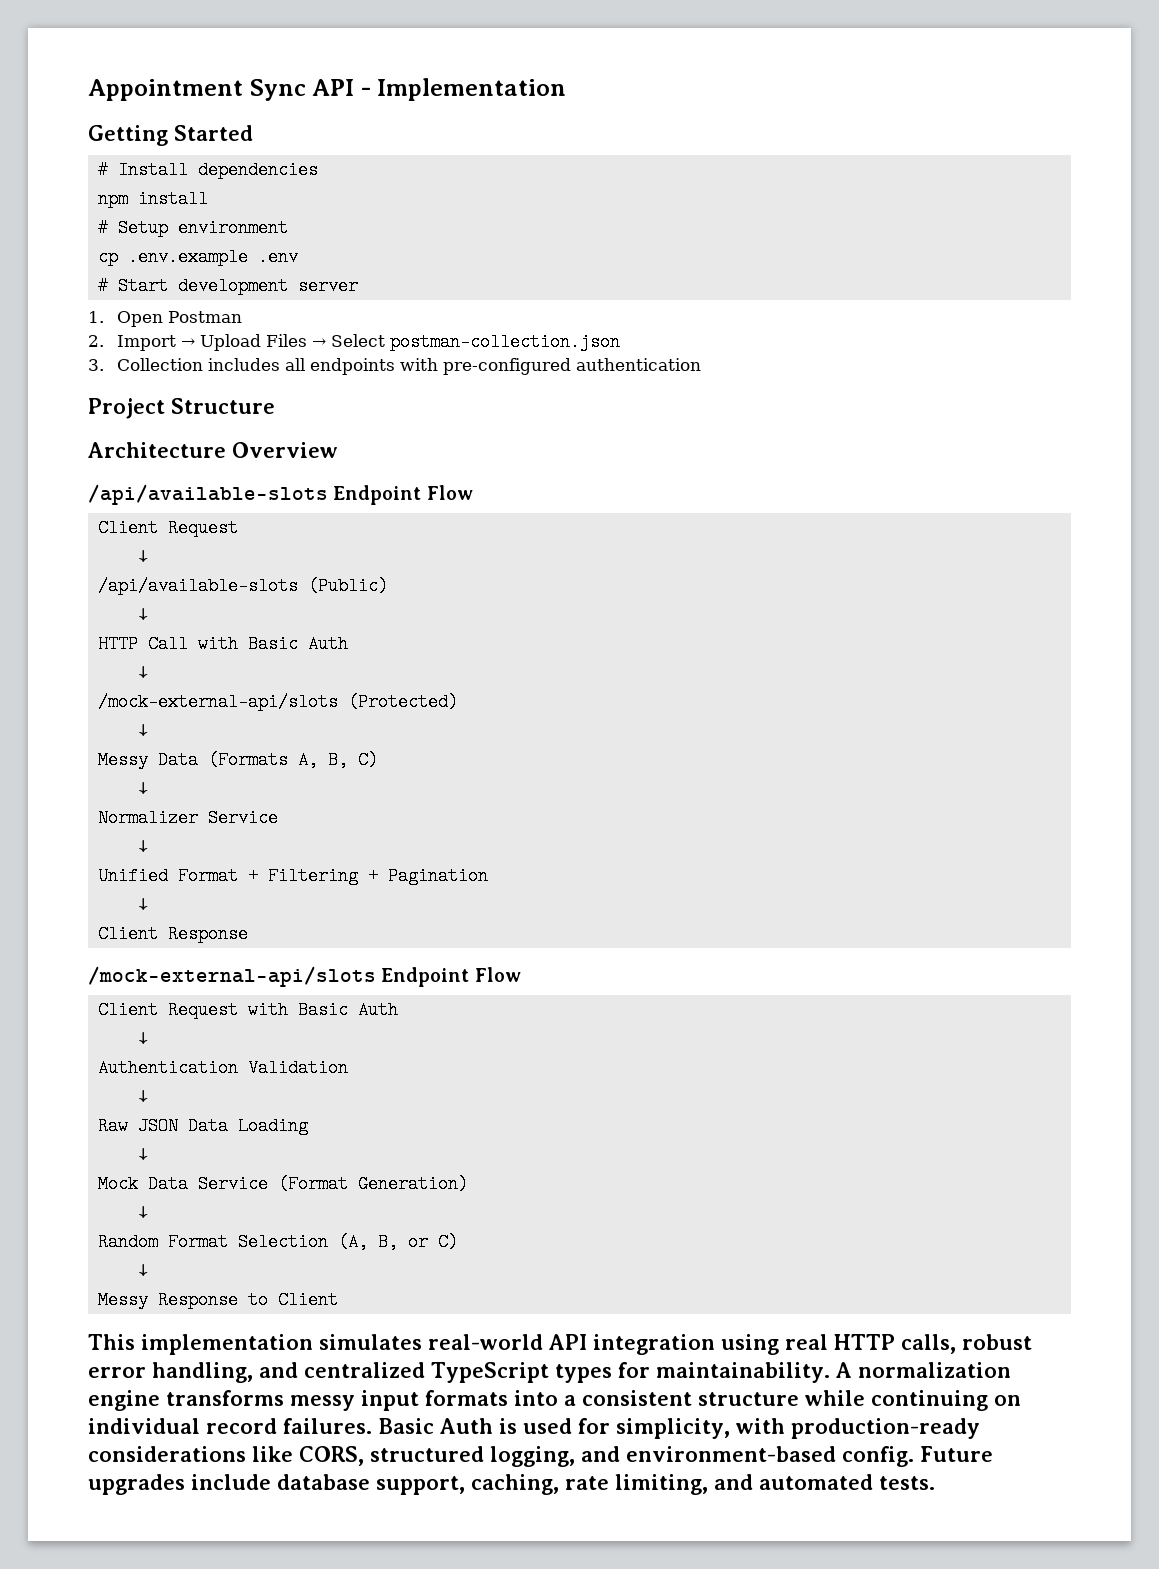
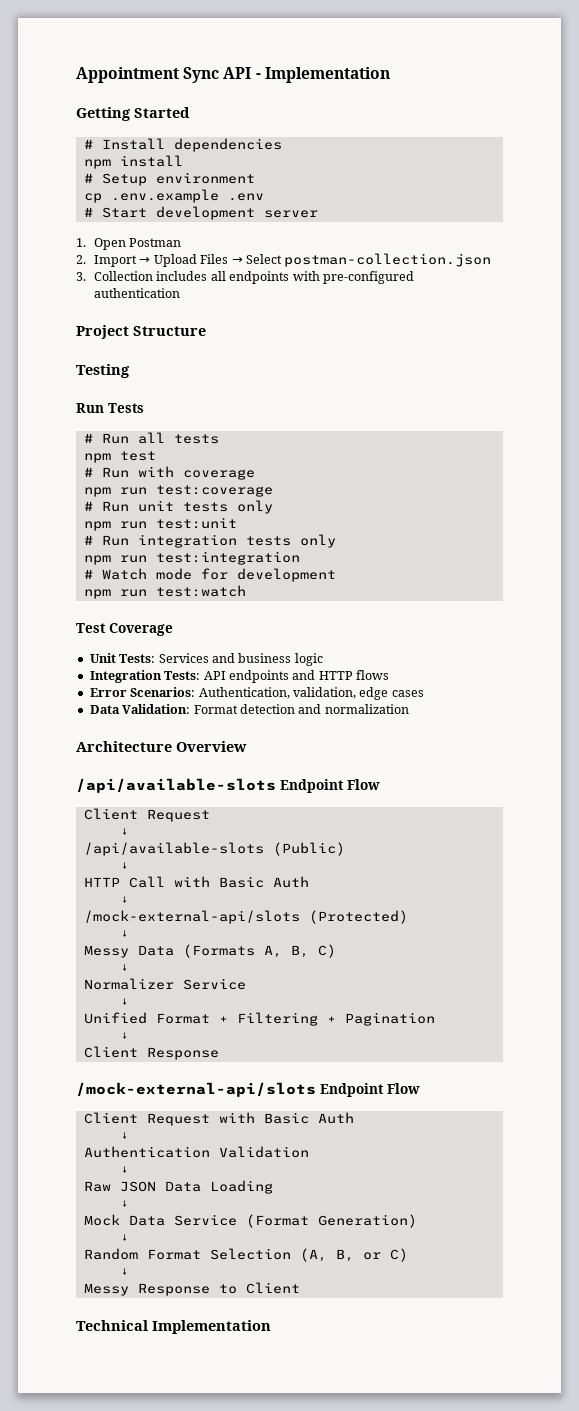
+ Testing
+ Run Tests
+ # Run all tests
+ npm test
+ # Run with coverage
+ npm run test:coverage
+ # Run unit tests only
+ npm run test:unit
+ # Run integration tests only
+ npm run test:integration
+ # Watch mode for development
+ npm run test:watch
+ Test Coverage
+ Unit Tests: Services and business logic
+ Integration Tests: API endpoints and HTTP flows
+ Error Scenarios: Authentication, validation, edge cases
+ Data Validation: Format detection and normalization
- This implementation simulates real-world API integration using real HTTP calls, robust error handling, and centralized TypeScript types for maintainability. A normalization engine transforms messy input formats into a consistent structure while continuing on individual record failures. Basic Auth is used for simplicity, with production-ready considerations like CORS, structured logging, and environment-based config. Future upgrades include database support, caching, rate limiting, and automated tests.
+ Technical Implementation

